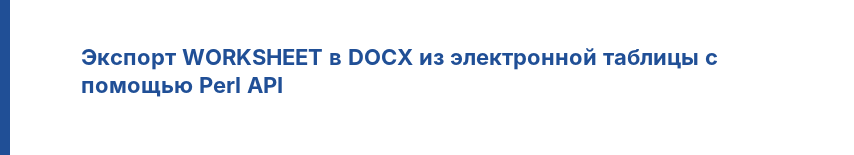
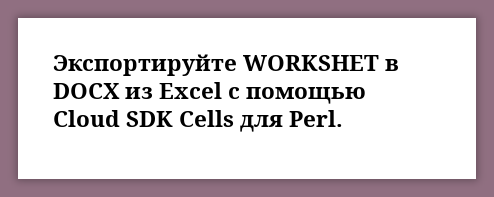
- Экспорт WORKSHEET в DOCX из электронной таблицы с помощью Perl API
+ Экспортируйте WORKSHET в DOCX из Excel с помощью Cloud SDK Cells для Perl.

